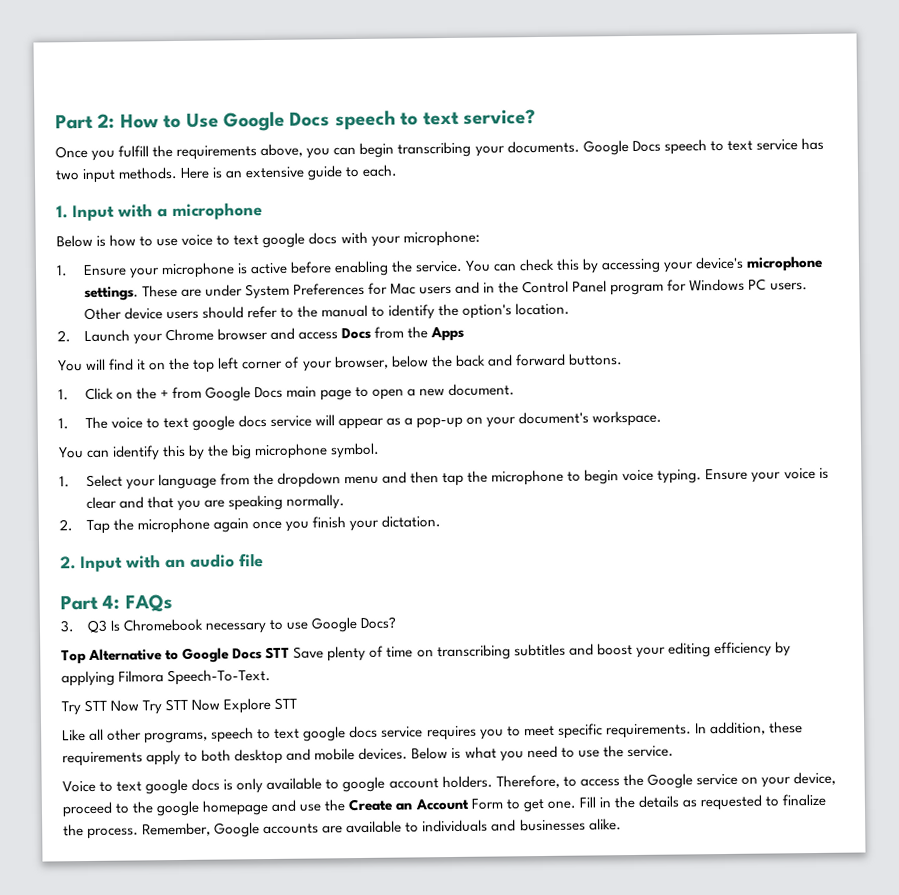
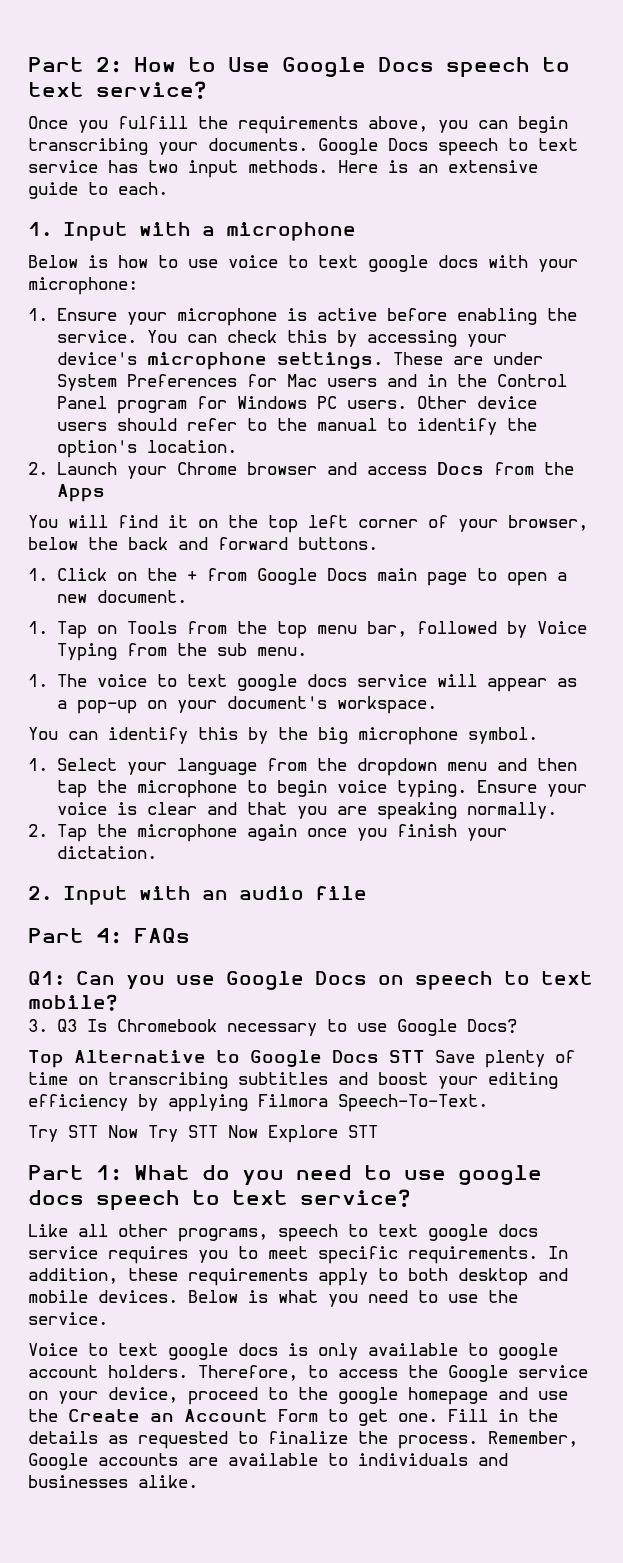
+ 1. Tap on Tools from the top menu bar, followed by Voice Typing from the sub menu.
+ Q1: Can you use Google Docs on speech to text mobile?
+ Part 1: What do you need to use google docs speech to text service?

